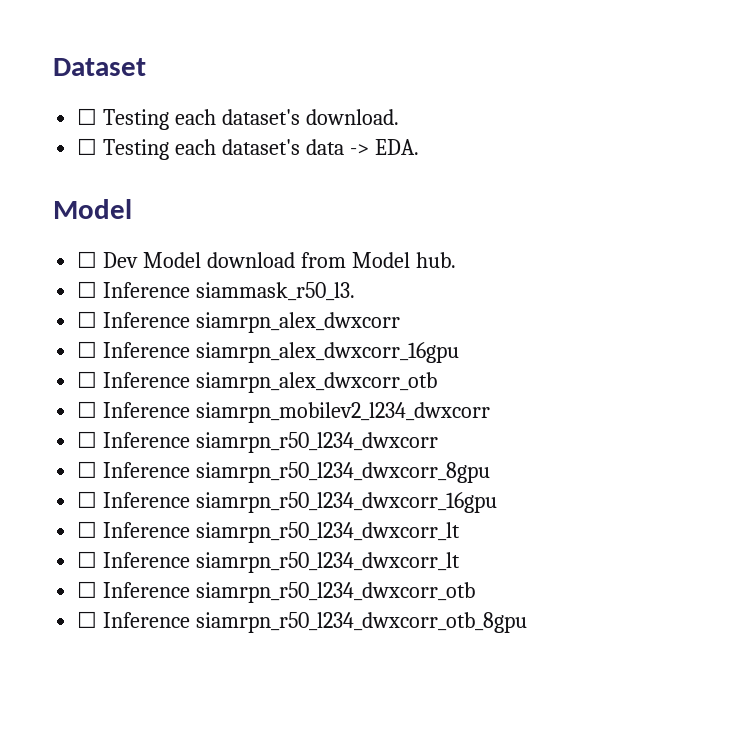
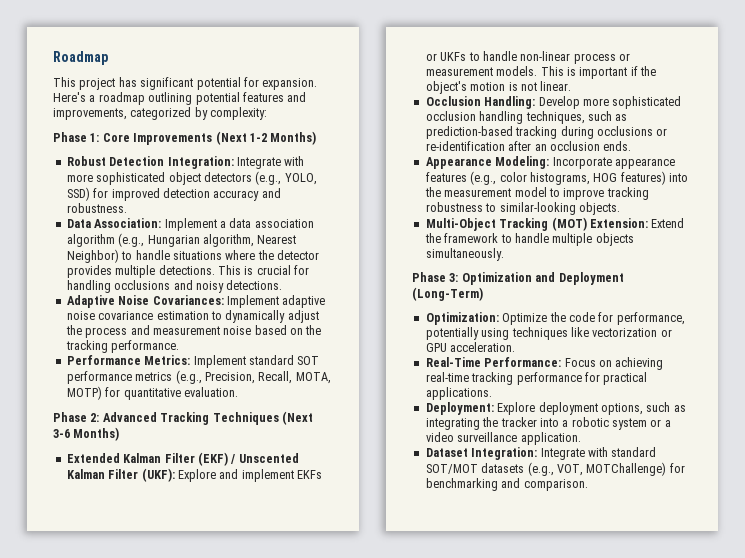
- Dataset
- ☐ Testing each dataset's download.
- ☐ Testing each dataset's data -> EDA.
- Model
- ☐ Dev Model download from Model hub.
- ☐ Inference siammask_r50_l3.
- ☐ Inference siamrpn_alex_dwxcorr
- ☐ Inference siamrpn_alex_dwxcorr_16gpu
- ☐ Inference siamrpn_alex_dwxcorr_otb
- ☐ Inference siamrpn_mobilev2_l234_dwxcorr
- ☐ Inference siamrpn_r50_l234_dwxcorr
- ☐ Inference siamrpn_r50_l234_dwxcorr_8gpu
- ☐ Inference siamrpn_r50_l234_dwxcorr_16gpu
- ☐ Inference siamrpn_r50_l234_dwxcorr_lt
- ☐ Inference siamrpn_r50_l234_dwxcorr_lt
- ☐ Inference siamrpn_r50_l234_dwxcorr_otb
- ☐ Inference siamrpn_r50_l234_dwxcorr_otb_8gpu
+ Roadmap
+ This project has significant potential for expansion. Here's a roadmap outlining potential features and improvements, categorized by complexity:
+ Phase 1: Core Improvements (Next 1-2 Months)
+ Robust Detection Integration: Integrate with more sophisticated object detectors (e.g., YOLO, SSD) for improved detection accuracy and robustness.
+ Data Association: Implement a data association algorithm (e.g., Hungarian algorithm, Nearest Neighbor) to handle situations where the detector provides multiple detections. This is crucial for handling occlusions and noisy detections.
+ Adaptive Noise Covariances: Implement adaptive noise covariance estimation to dynamically adjust the process and measurement noise based on the tracking performance.
+ Performance Metrics: Implement standard SOT performance metrics (e.g., Precision, Recall, MOTA, MOTP) for quantitative evaluation.
+ Phase 2: Advanced Tracking Techniques (Next 3-6 Months)
+ Extended Kalman Filter (EKF) / Unscented Kalman Filter (UKF): Explore and implement EKFs or UKFs to handle non-linear process or measurement models. This is important if the object's motion is not linear.
+ Occlusion Handling: Develop more sophisticated occlusion handling techniques, such as prediction-based tracking during occlusions or re-identification after an occlusion ends.
+ Appearance Modeling: Incorporate appearance features (e.g., color histograms, HOG features) into the measurement model to improve tracking robustness to similar-looking objects.
+ Multi-Object Tracking (MOT) Extension: Extend the framework to handle multiple objects simultaneously.
+ Phase 3: Optimization and Deployment (Long-Term)
+ Optimization: Optimize the code for performance, potentially using techniques like vectorization or GPU acceleration.
+ Real-Time Performance: Focus on achieving real-time tracking performance for practical applications.
+ Deployment: Explore deployment options, such as integrating the tracker into a robotic system or a video surveillance application.
+ Dataset Integration: Integrate with standard SOT/MOT datasets (e.g., VOT, MOTChallenge) for benchmarking and comparison.

